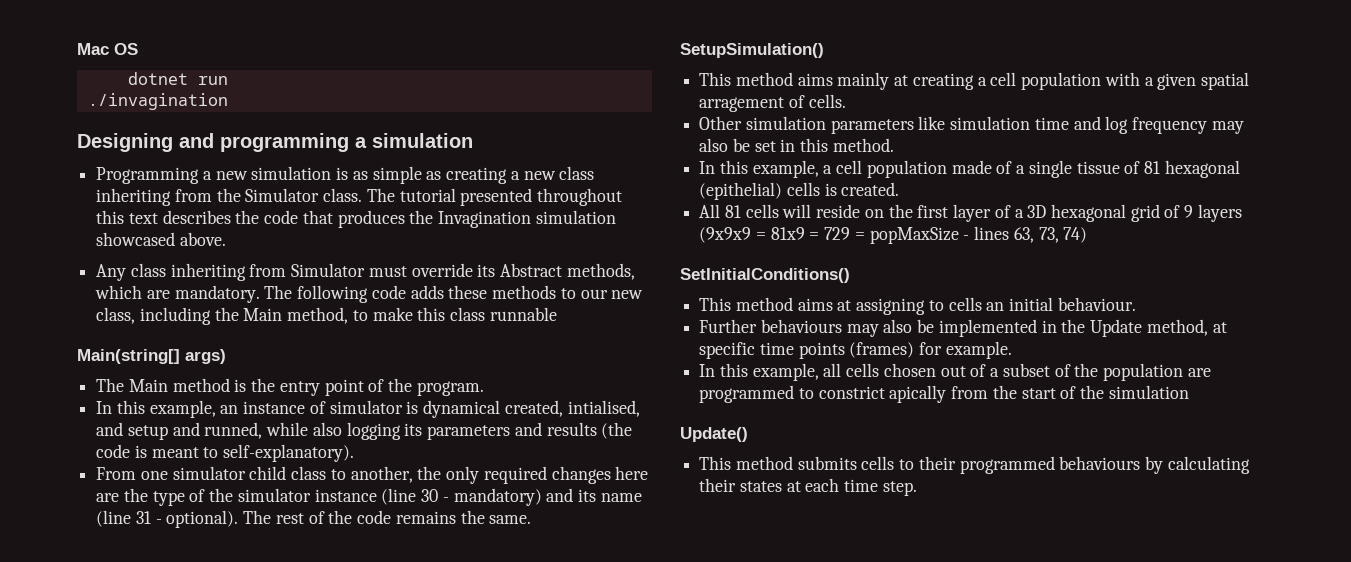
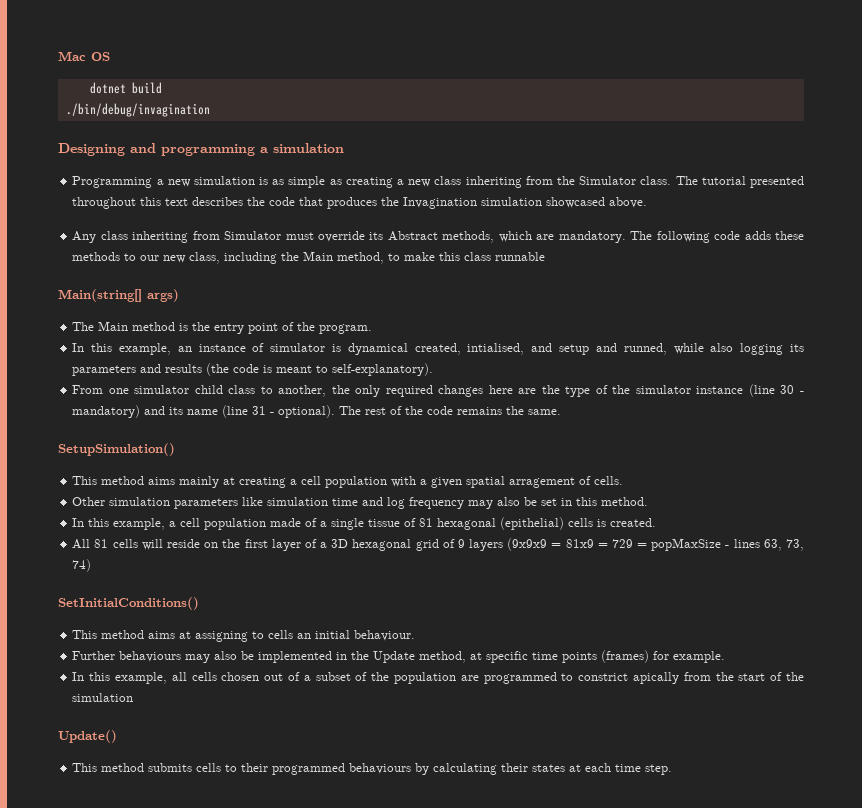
- dotnet run
- ./invagination
+ dotnet build
+ ./bin/debug/invagination

